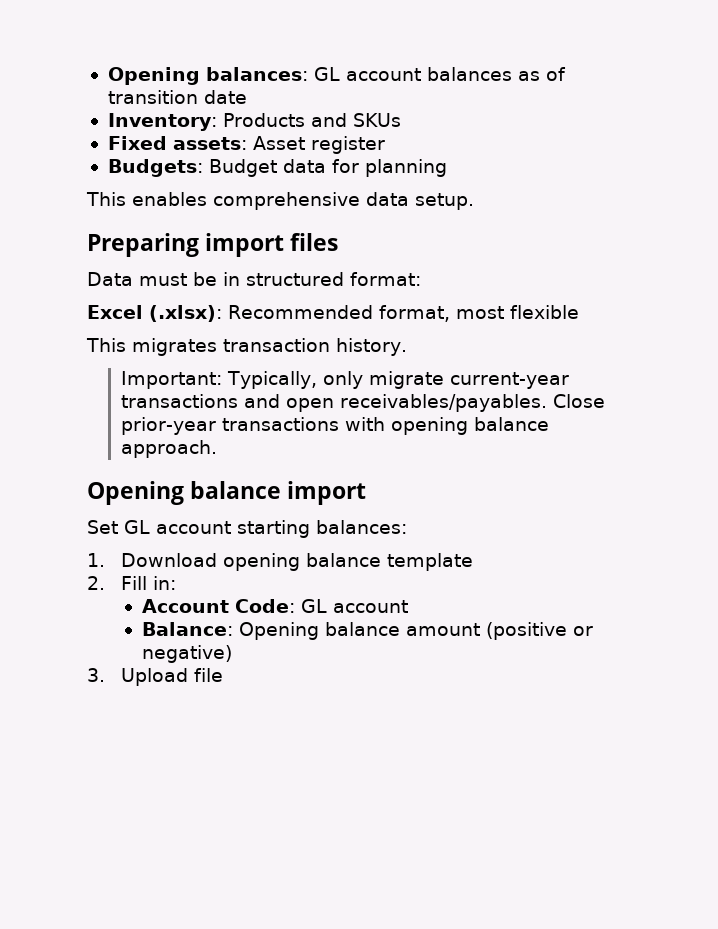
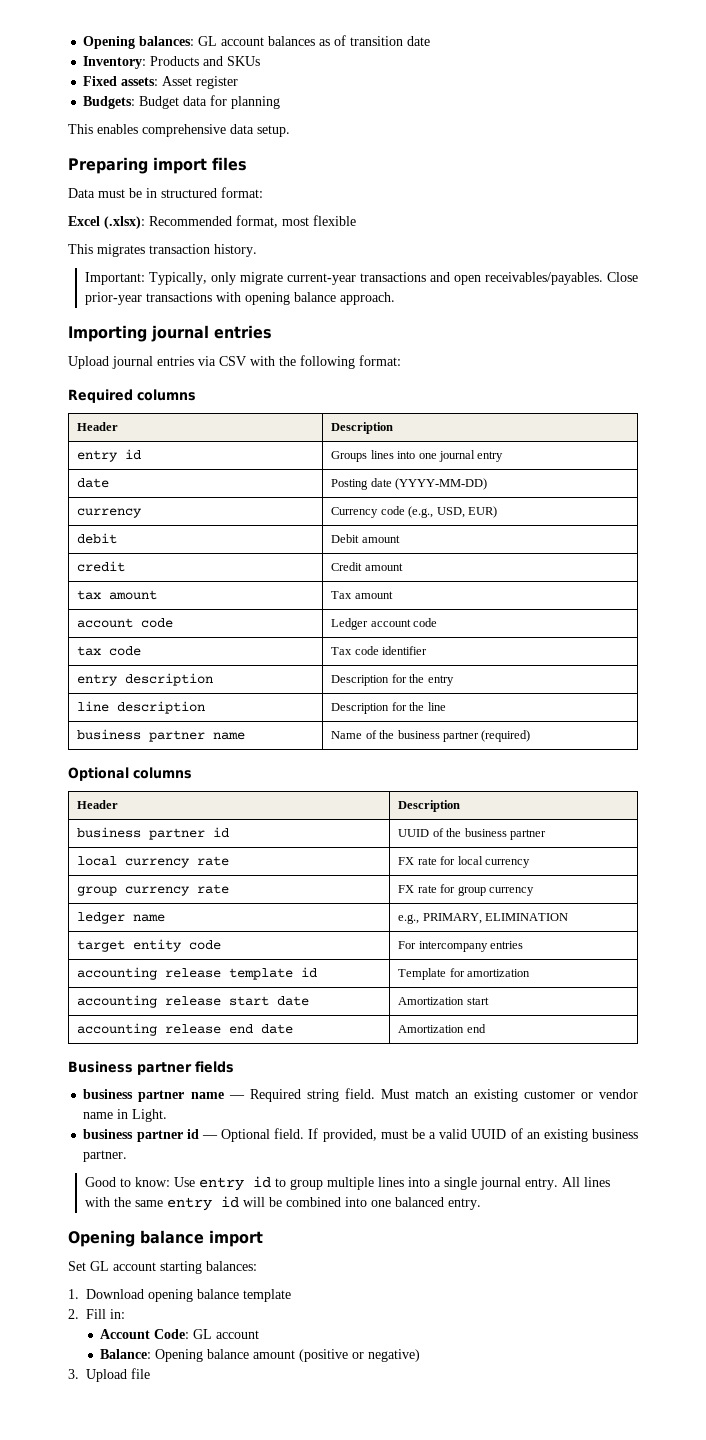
+ Importing journal entries
+ Upload journal entries via CSV with the following format:
+ Required columns
+ Header | Description
+ entry id | Groups lines into one journal entry
+ date | Posting date (YYYY-MM-DD)
+ currency | Currency code (e.g., USD, EUR)
+ debit | Debit amount
+ credit | Credit amount
+ tax amount | Tax amount
+ account code | Ledger account code
+ tax code | Tax code identifier
+ entry description | Description for the entry
+ line description | Description for the line
+ business partner name | Name of the business partner (required)
+ Optional columns
+ Header | Description
+ business partner id | UUID of the business partner
+ local currency rate | FX rate for local currency
+ group currency rate | FX rate for group currency
+ ledger name | e.g., PRIMARY, ELIMINATION
+ target entity code | For intercompany entries
+ accounting release template id | Template for amortization
+ accounting release start date | Amortization start
+ accounting release end date | Amortization end
+ Business partner fields
+ business partner name — Required string field. Must match an existing customer or vendor name in Light.
+ business partner id — Optional field. If provided, must be a valid UUID of an existing business partner.
+ Good to know: Use entry id to group multiple lines into a single journal entry. All lines with the same entry id will be combined into one balanced entry.

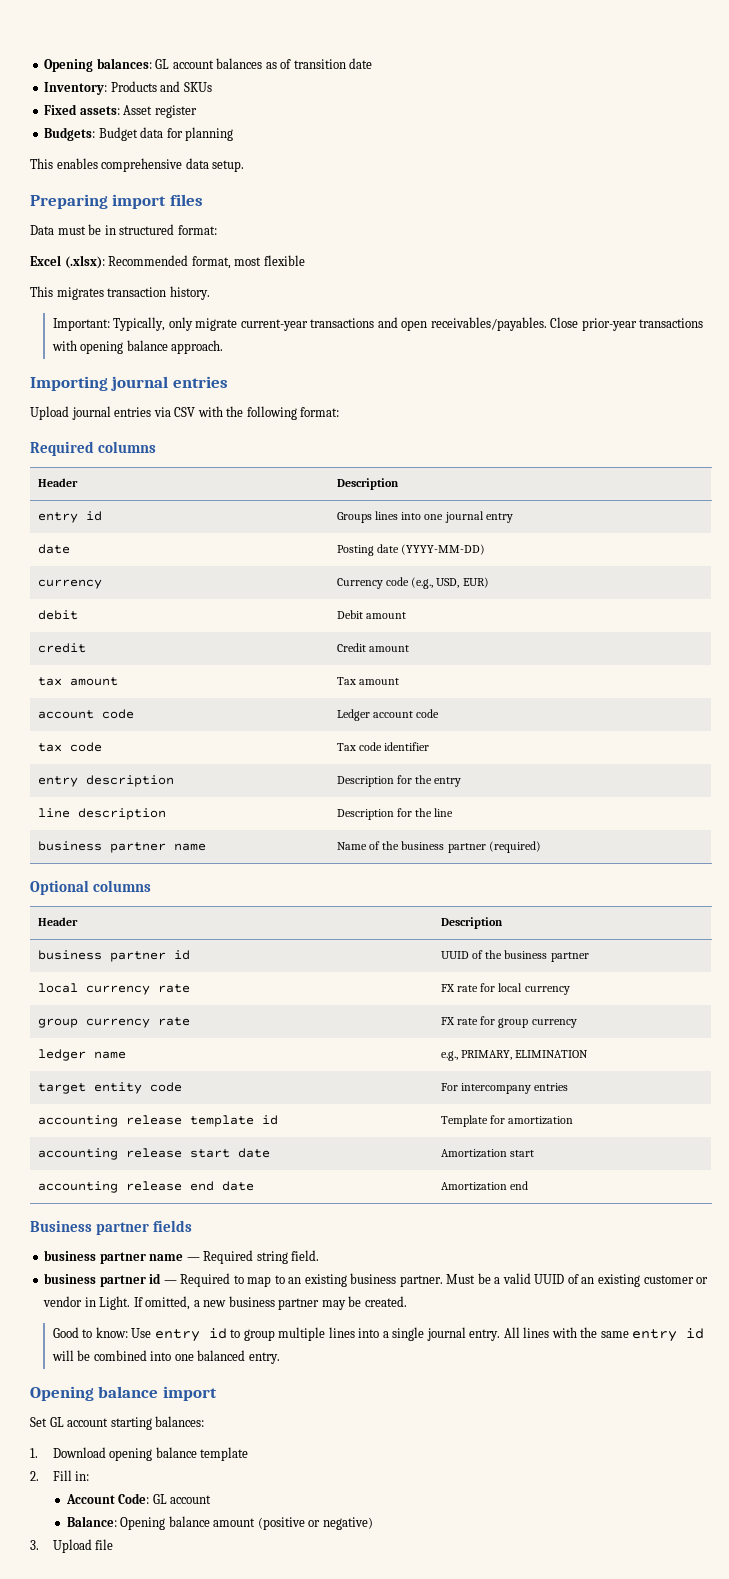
- business partner name — Required string field. Must match an existing customer or vendor name in Light.
- business partner id — Optional field. If provided, must be a valid UUID of an existing business partner.
+ business partner name — Required string field.
+ business partner id — Required to map to an existing business partner. Must be a valid UUID of an existing customer or vendor in Light. If omitted, a new business partner may be created.

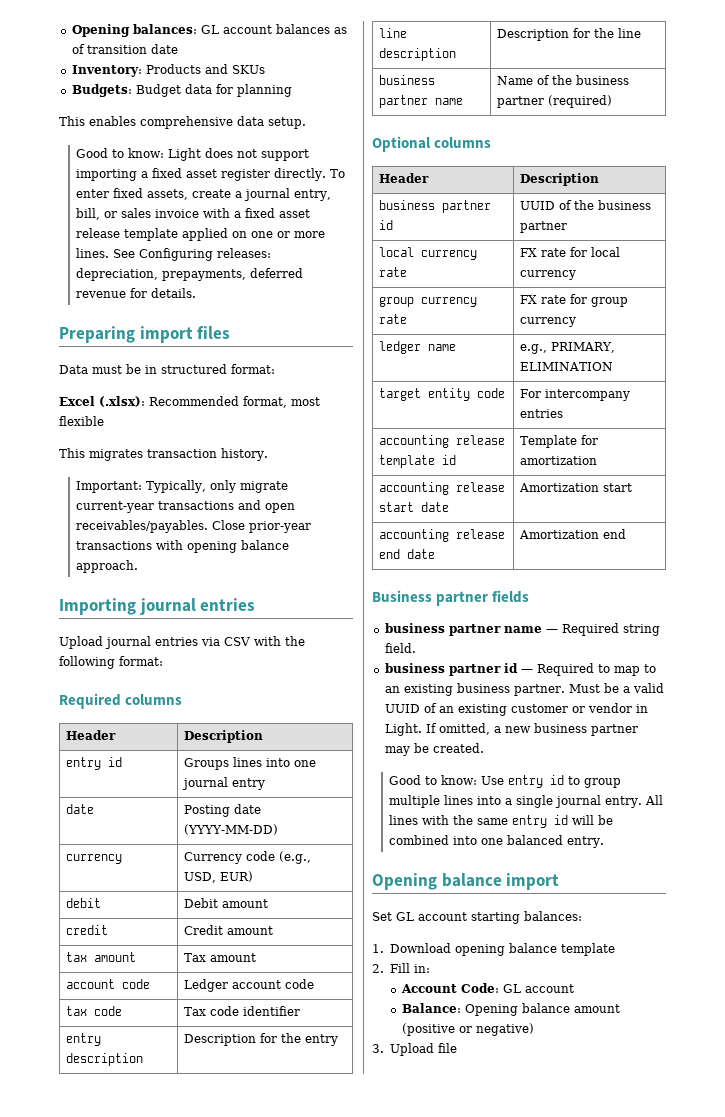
- Fixed assets: Asset register
+ Good to know: Light does not support importing a fixed asset register directly. To enter fixed assets, create a journal entry, bill, or sales invoice with a fixed asset release template applied on one or more lines. See Configuring releases: depreciation, prepayments, deferred revenue for details.

